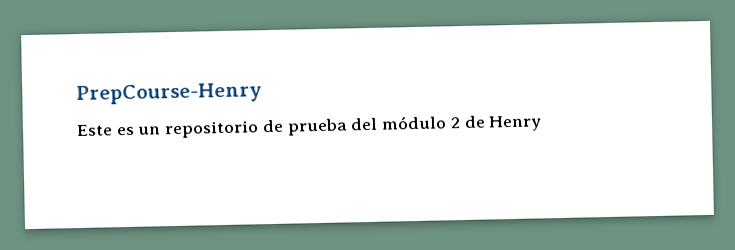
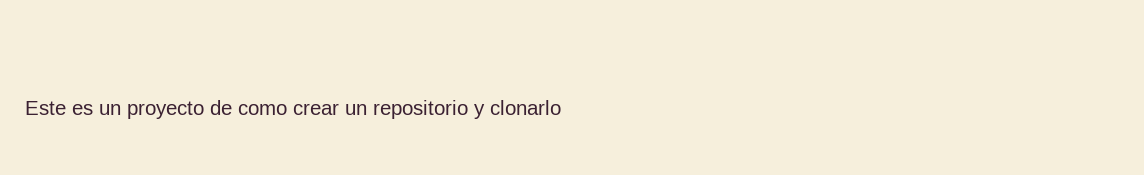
- PrepCourse-Henry
- Este es un repositorio de prueba del módulo 2 de Henry
+ Este es un proyecto de como crear un repositorio y clonarlo

